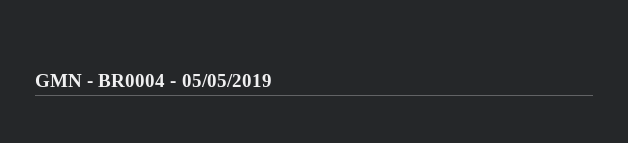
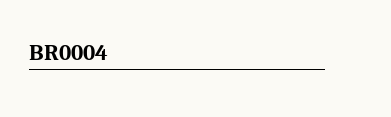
- GMN - BR0004 - 05/05/2019
+ BR0004

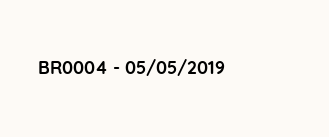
- BR0004
+ BR0004 - 05/05/2019

